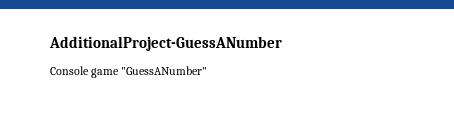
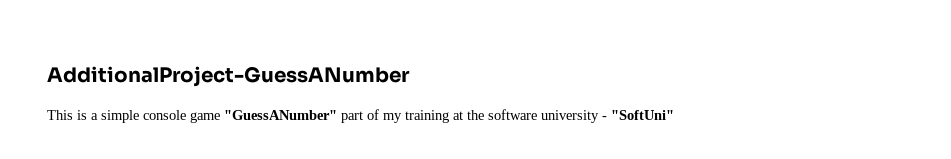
- Console game "GuessANumber"
+ This is a simple console game "GuessANumber" part of my training at the software university - "SoftUni"

